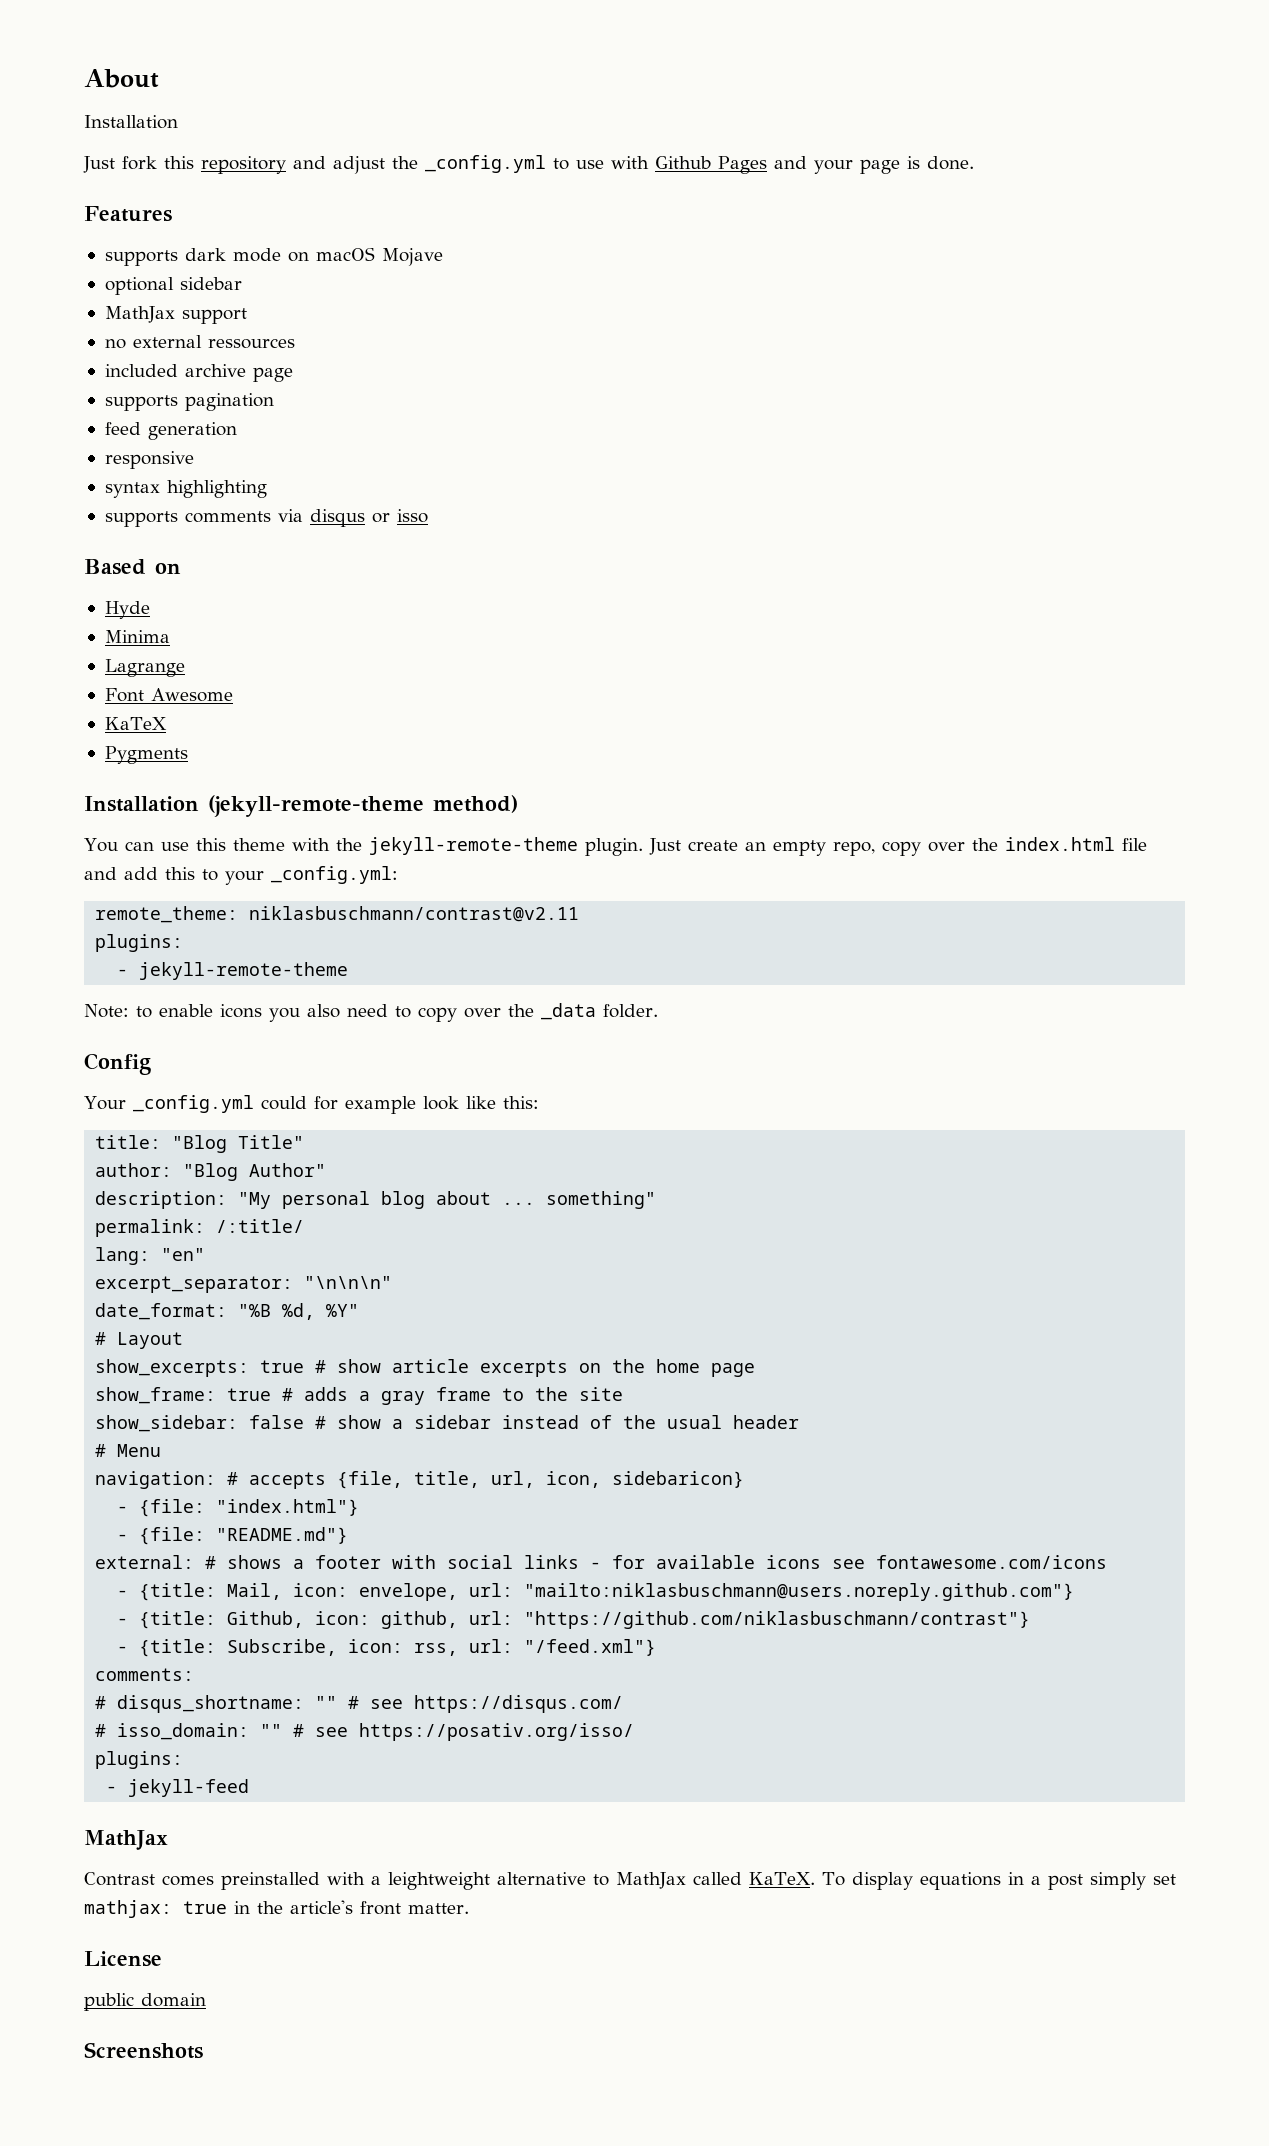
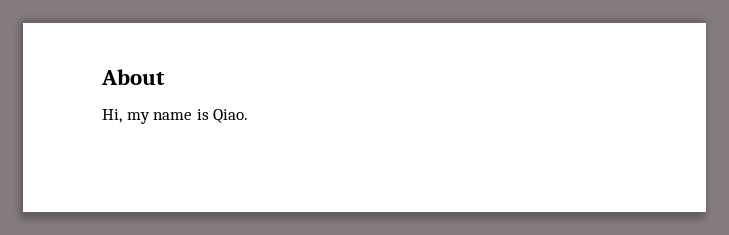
  About
- Installation
- Just fork this repository and adjust the _config.yml to use with Github Pages and your page is done.
- Features
- supports dark mode on macOS Mojave
- optional sidebar
- MathJax support
- no external ressources
- included archive page
- supports pagination
- feed generation
- responsive
- syntax highlighting
- supports comments via disqus or isso
- Based on
- Hyde
- Minima
- Lagrange
- Font Awesome
- KaTeX
- Pygments
- Installation (jekyll-remote-theme method)
- You can use this theme with the jekyll-remote-theme plugin. Just create an empty repo, copy over the index.html file and add this to your _config.yml:
- remote_theme: niklasbuschmann/contrast@v2.11
- plugins:
- - jekyll-remote-theme
- Note: to enable icons you also need to copy over the _data folder.
- Config
- Your _config.yml could for example look like this:
- title: "Blog Title"
- author: "Blog Author"
- description: "My personal blog about ... something"
- permalink: /:title/
- lang: "en"
- excerpt_separator: "\n\n\n"
- date_format: "%B %d, %Y"
- # Layout
- show_excerpts: true # show article excerpts on the home page
- show_frame: true # adds a gray frame to the site
- show_sidebar: false # show a sidebar instead of the usual header
- # Menu
- navigation: # accepts {file, title, url, icon, sidebaricon}
- - {file: "index.html"}
- - {file: "README.md"}
- external: # shows a footer with social links - for available icons see fontawesome.com/icons
- - {title: Mail, icon: envelope, url: "mailto:niklasbuschmann@users.noreply.github.com"}
- - {title: Github, icon: github, url: "https://github.com/niklasbuschmann/contrast"}
- - {title: Subscribe, icon: rss, url: "/feed.xml"}
- comments:
- # disqus_shortname: "" # see https://disqus.com/
- # isso_domain: "" # see https://posativ.org/isso/
- plugins:
- - jekyll-feed
- MathJax
- Contrast comes preinstalled with a leightweight alternative to MathJax called KaTeX. To display equations in a post simply set mathjax: true in the article's front matter.
- License
- public domain
- Screenshots
+ Hi, my name is Qiao.

